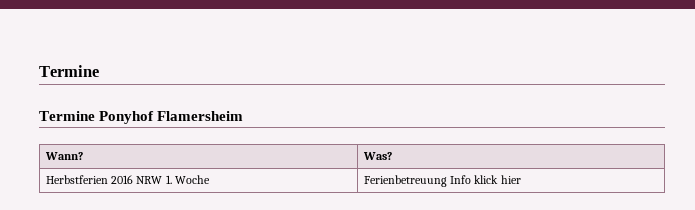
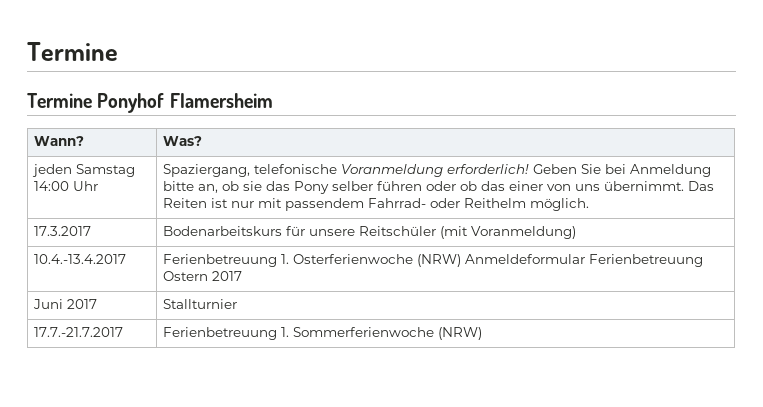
- Herbstferien 2016 NRW 1. Woche | Ferienbetreuung Info klick hier
+ jeden Samstag 14:00 Uhr | Spaziergang, telefonische Voranmeldung erforderlich! Geben Sie bei Anmeldung bitte an, ob sie das Pony selber führen oder ob das einer von uns übernimmt. Das Reiten ist nur mit passendem Fahrrad- oder Reithelm möglich.
+ 17.3.2017 | Bodenarbeitskurs für unsere Reitschüler (mit Voranmeldung)
+ 10.4.-13.4.2017 | Ferienbetreuung 1. Osterferienwoche (NRW) Anmeldeformular Ferienbetreuung Ostern 2017
+ Juni 2017 | Stallturnier
+ 17.7.-21.7.2017 | Ferienbetreuung 1. Sommerferienwoche (NRW)

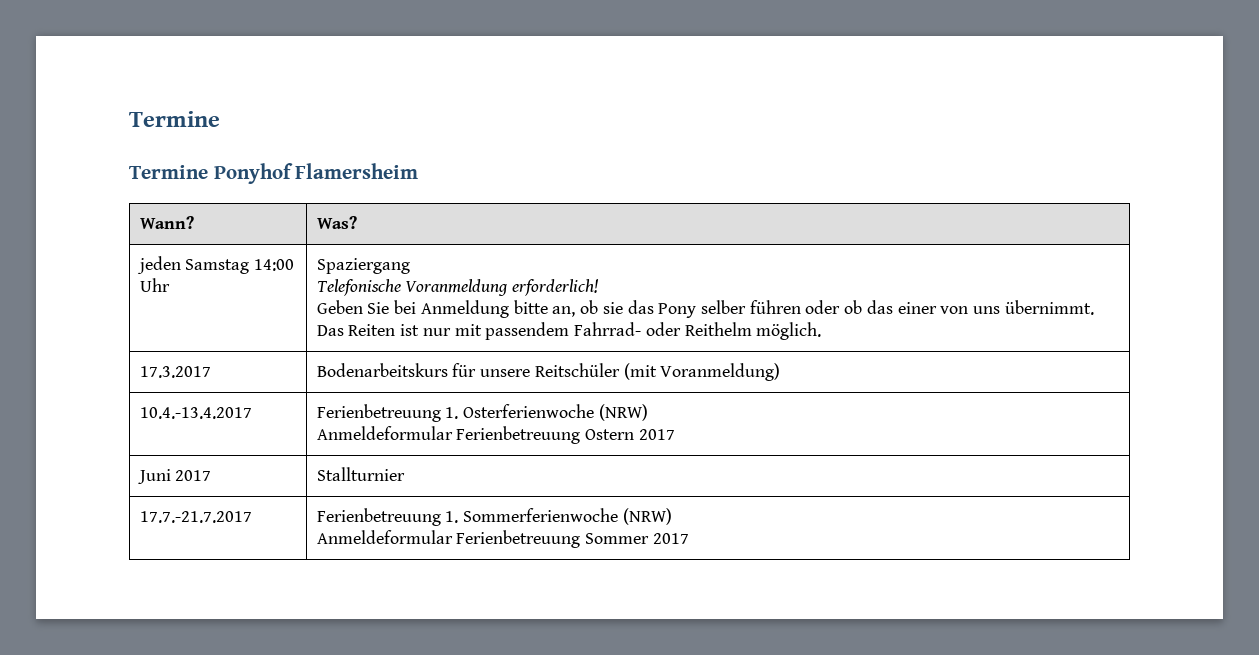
- jeden Samstag 14:00 Uhr | Spaziergang, telefonische Voranmeldung erforderlich! Geben Sie bei Anmeldung bitte an, ob sie das Pony selber führen oder ob das einer von uns übernimmt. Das Reiten ist nur mit passendem Fahrrad- oder Reithelm möglich.
+ jeden Samstag 14:00 Uhr | Spaziergang
+ Telefonische Voranmeldung erforderlich!
+ Geben Sie bei Anmeldung bitte an, ob sie das Pony selber führen oder ob das einer von uns übernimmt. Das Reiten ist nur mit passendem Fahrrad- oder Reithelm möglich.
- 10.4.-13.4.2017 | Ferienbetreuung 1. Osterferienwoche (NRW) Anmeldeformular Ferienbetreuung Ostern 2017
+ 10.4.-13.4.2017 | Ferienbetreuung 1. Osterferienwoche (NRW)
+ Anmeldeformular Ferienbetreuung Ostern 2017
  17.7.-21.7.2017 | Ferienbetreuung 1. Sommerferienwoche (NRW)
+ Anmeldeformular Ferienbetreuung Sommer 2017

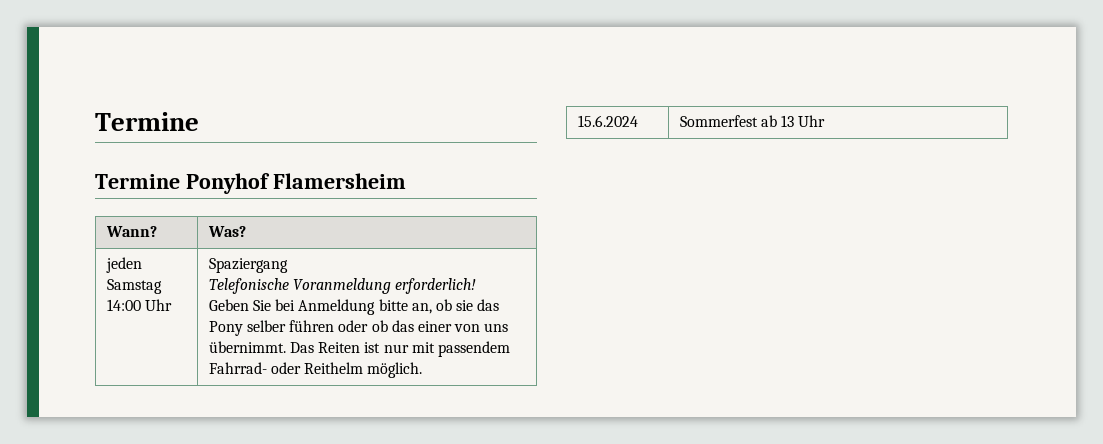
- 17.3.2017 | Bodenarbeitskurs für unsere Reitschüler (mit Voranmeldung)
- 10.4.-13.4.2017 | Ferienbetreuung 1. Osterferienwoche (NRW)
- Anmeldeformular Ferienbetreuung Ostern 2017
- Juni 2017 | Stallturnier
- 17.7.-21.7.2017 | Ferienbetreuung 1. Sommerferienwoche (NRW)
- Anmeldeformular Ferienbetreuung Sommer 2017
+ 15.6.2024 | Sommerfest ab 13 Uhr

